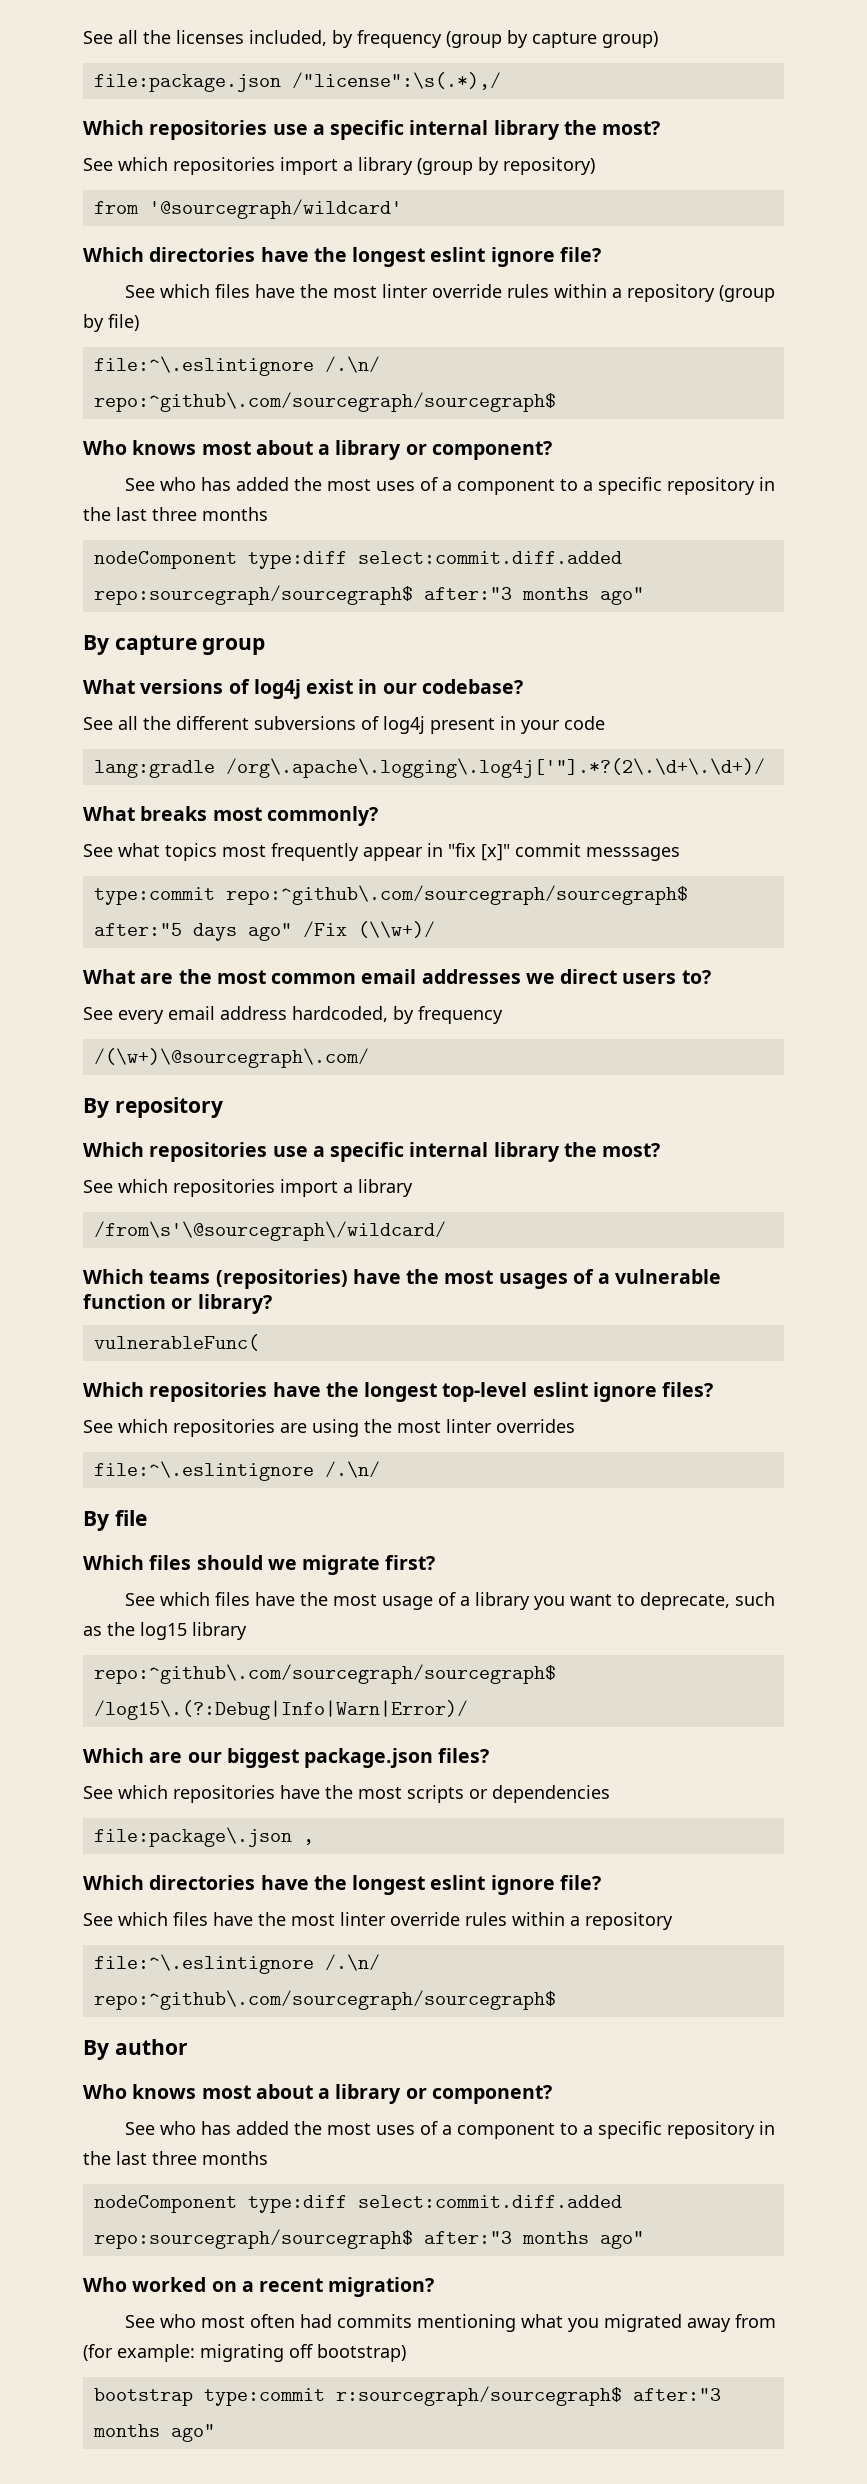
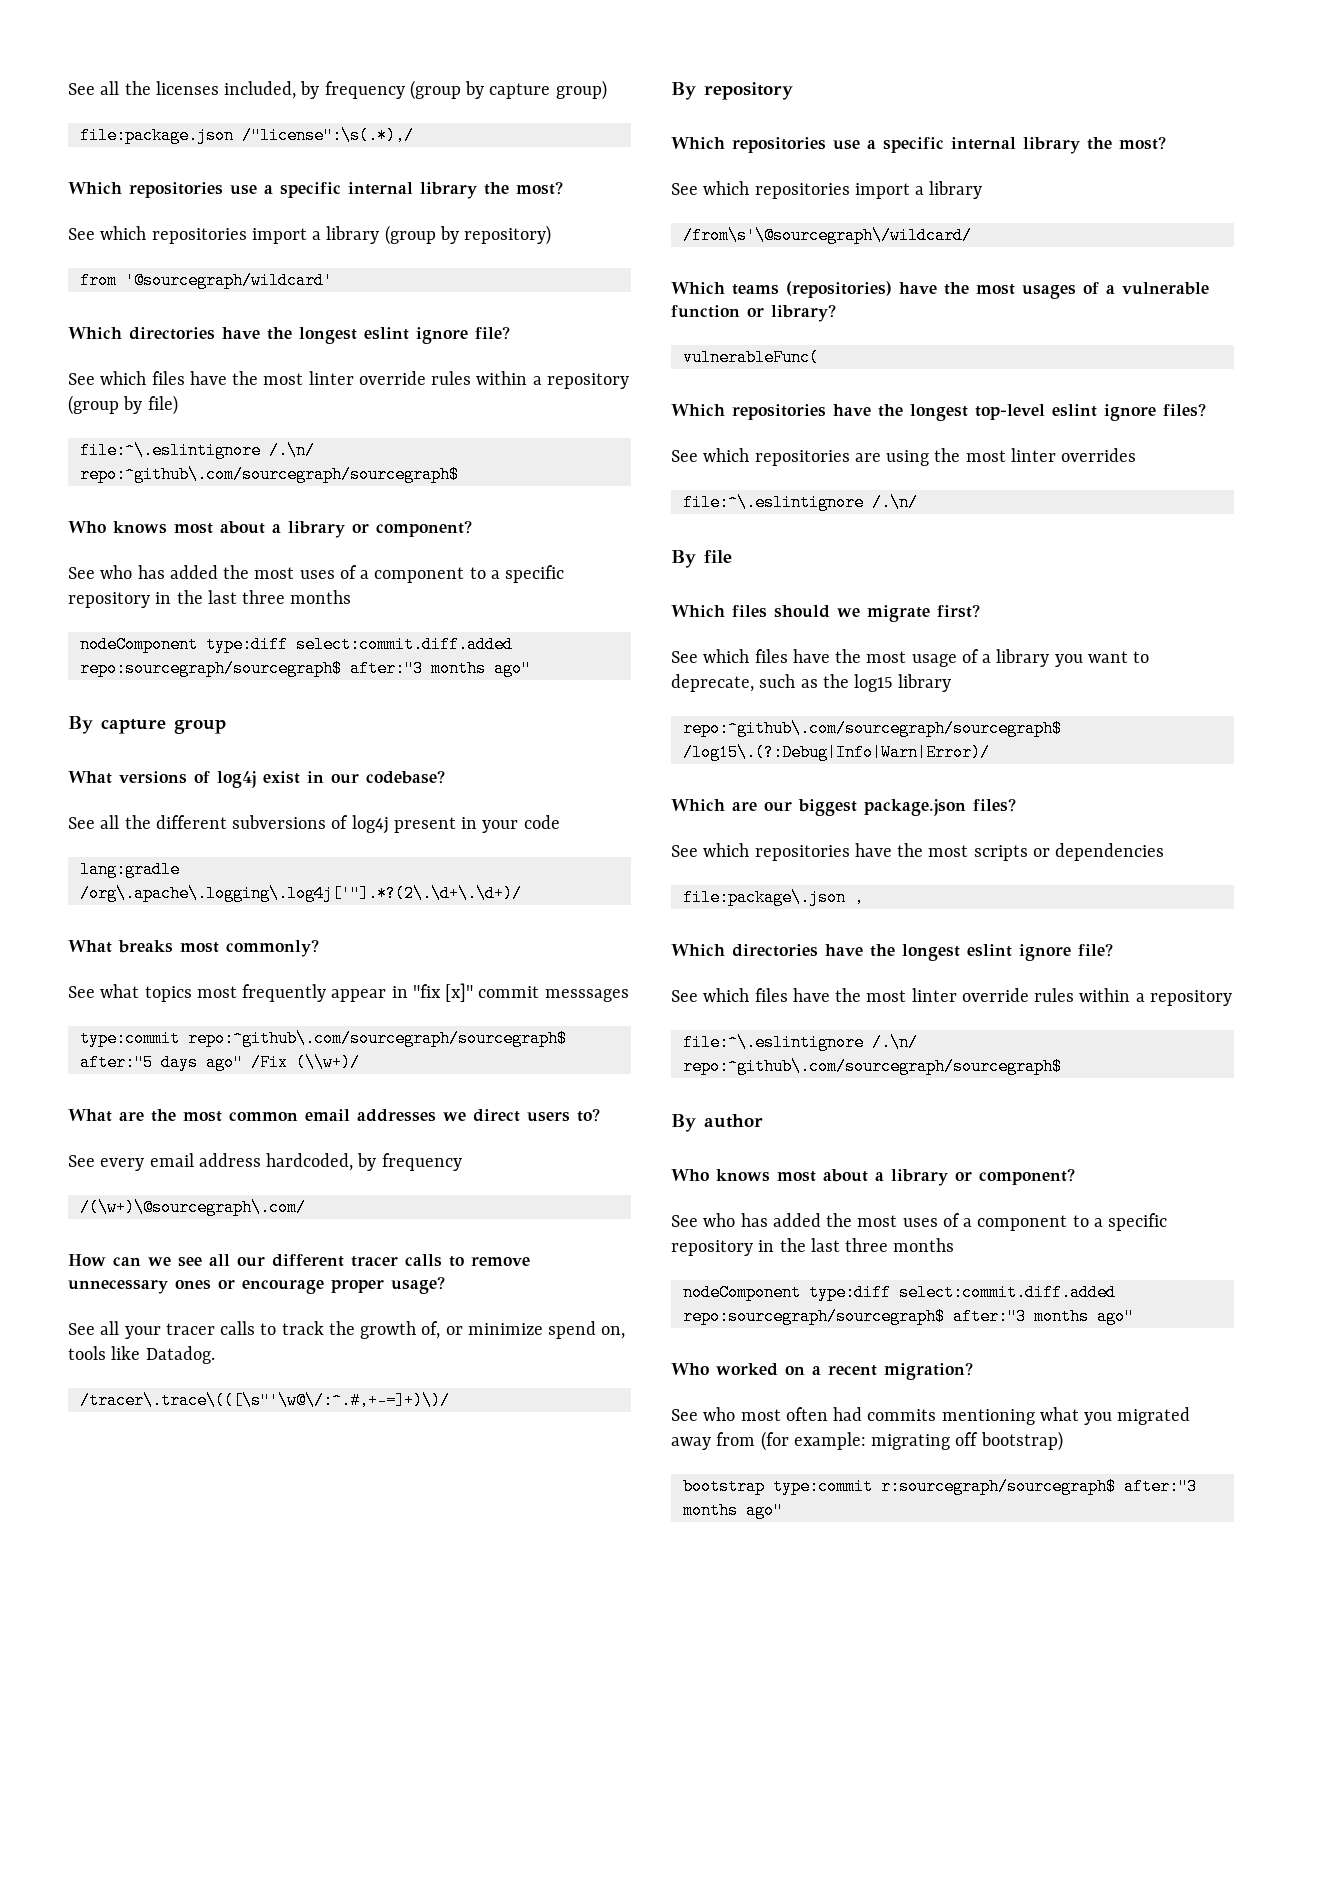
+ How can we see all our different tracer calls to remove unnecessary ones or encourage proper usage?
+ See all your tracer calls to track the growth of, or minimize spend on, tools like Datadog.
+ /tracer\.trace\(([\s"'\w@\/:^.#,+-=]+)\)/

